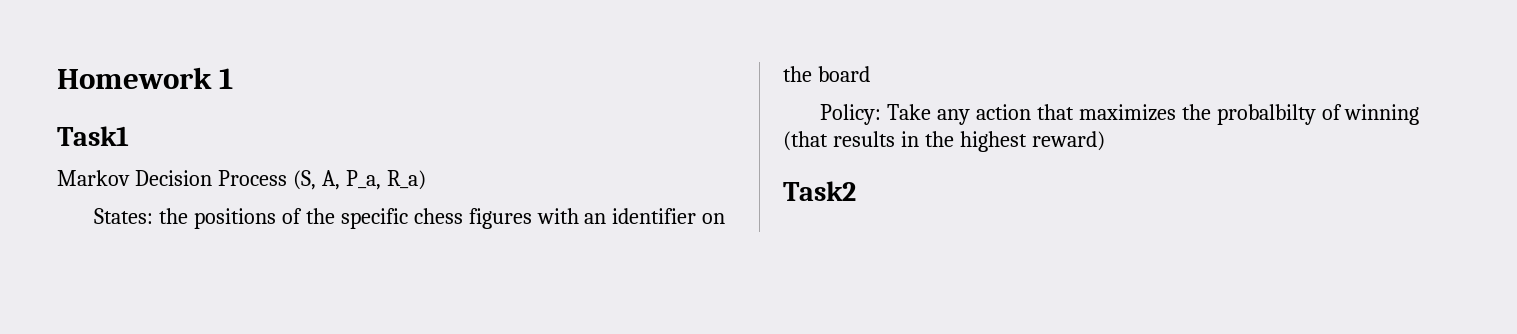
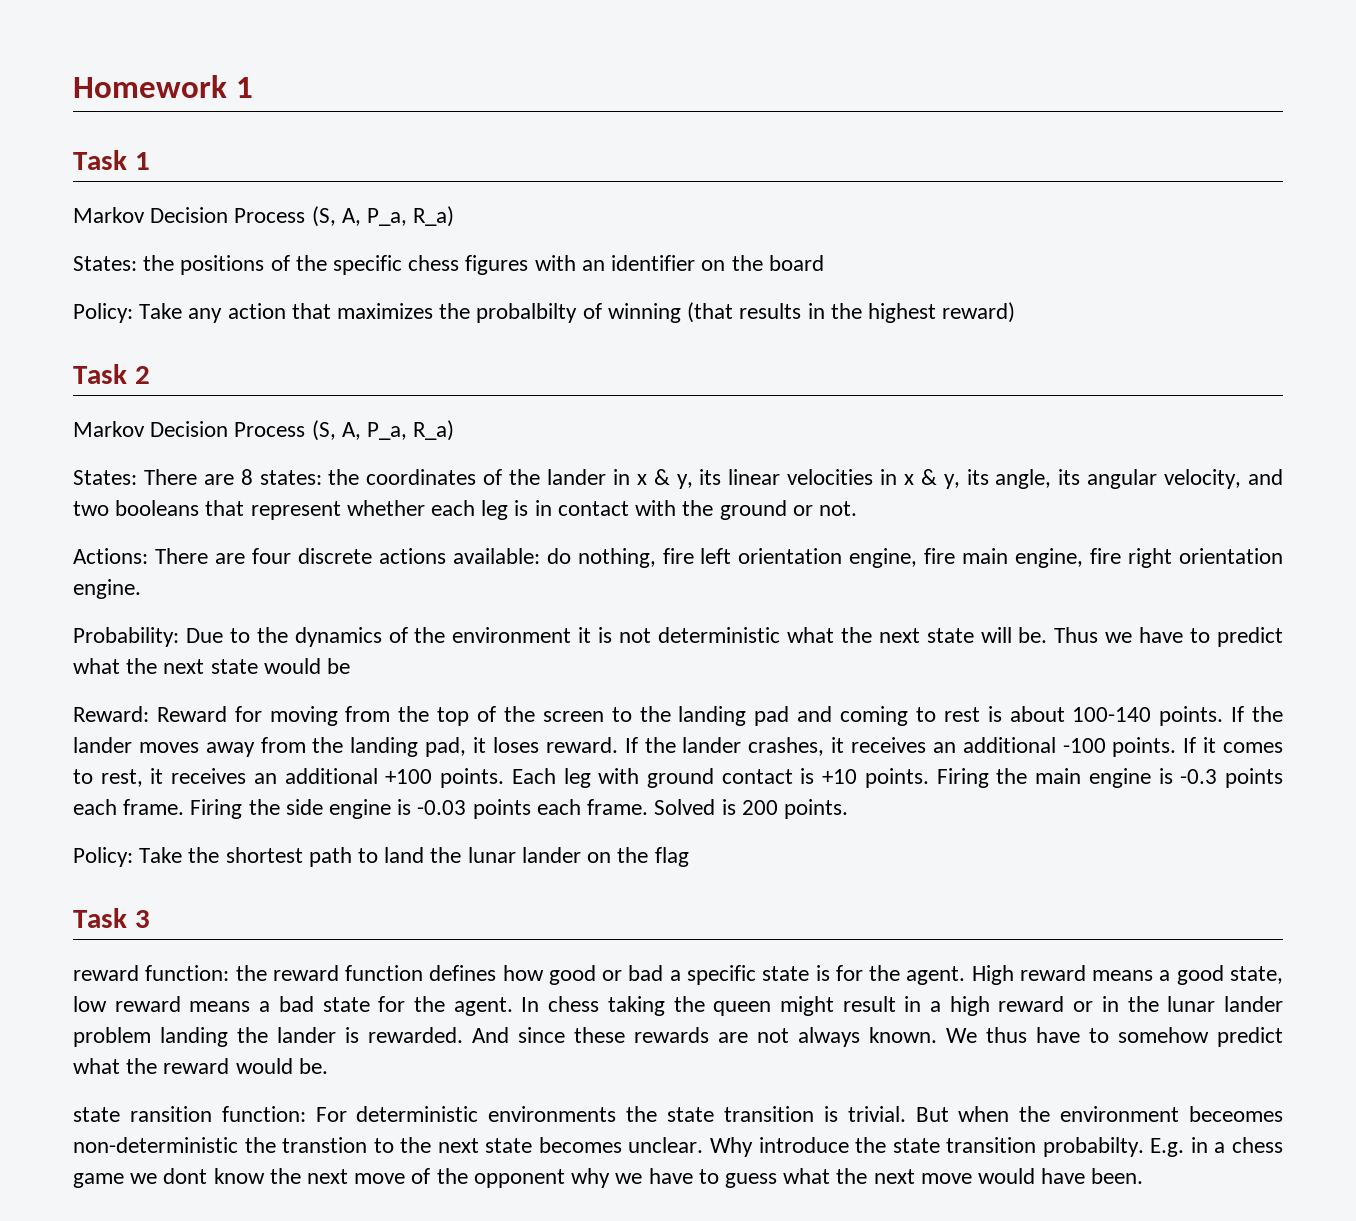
- Task1
+ Task 1
- Task2
+ Task 2
+ Markov Decision Process (S, A, P_a, R_a)
+ States: There are 8 states: the coordinates of the lander in x & y, its linear velocities in x & y, its angle, its angular velocity, and two booleans that represent whether each leg is in contact with the ground or not.
+ Actions: There are four discrete actions available: do nothing, fire left orientation engine, fire main engine, fire right orientation engine.
+ Probability: Due to the dynamics of the environment it is not deterministic what the next state will be. Thus we have to predict what the next state would be
+ Reward: Reward for moving from the top of the screen to the landing pad and coming to rest is about 100-140 points. If the lander moves away from the landing pad, it loses reward. If the lander crashes, it receives an additional -100 points. If it comes to rest, it receives an additional +100 points. Each leg with ground contact is +10 points. Firing the main engine is -0.3 points each frame. Firing the side engine is -0.03 points each frame. Solved is 200 points.
+ Policy: Take the shortest path to land the lunar lander on the flag
+ Task 3
+ reward function: the reward function defines how good or bad a specific state is for the agent. High reward means a good state, low reward means a bad state for the agent. In chess taking the queen might result in a high reward or in the lunar lander problem landing the lander is rewarded. And since these rewards are not always known. We thus have to somehow predict what the reward would be.
+ state ransition function: For deterministic environments the state transition is trivial. But when the environment beceomes non-deterministic the transtion to the next state becomes unclear. Why introduce the state transition probabilty. E.g. in a chess game we dont know the next move of the opponent why we have to guess what the next move would have been.

